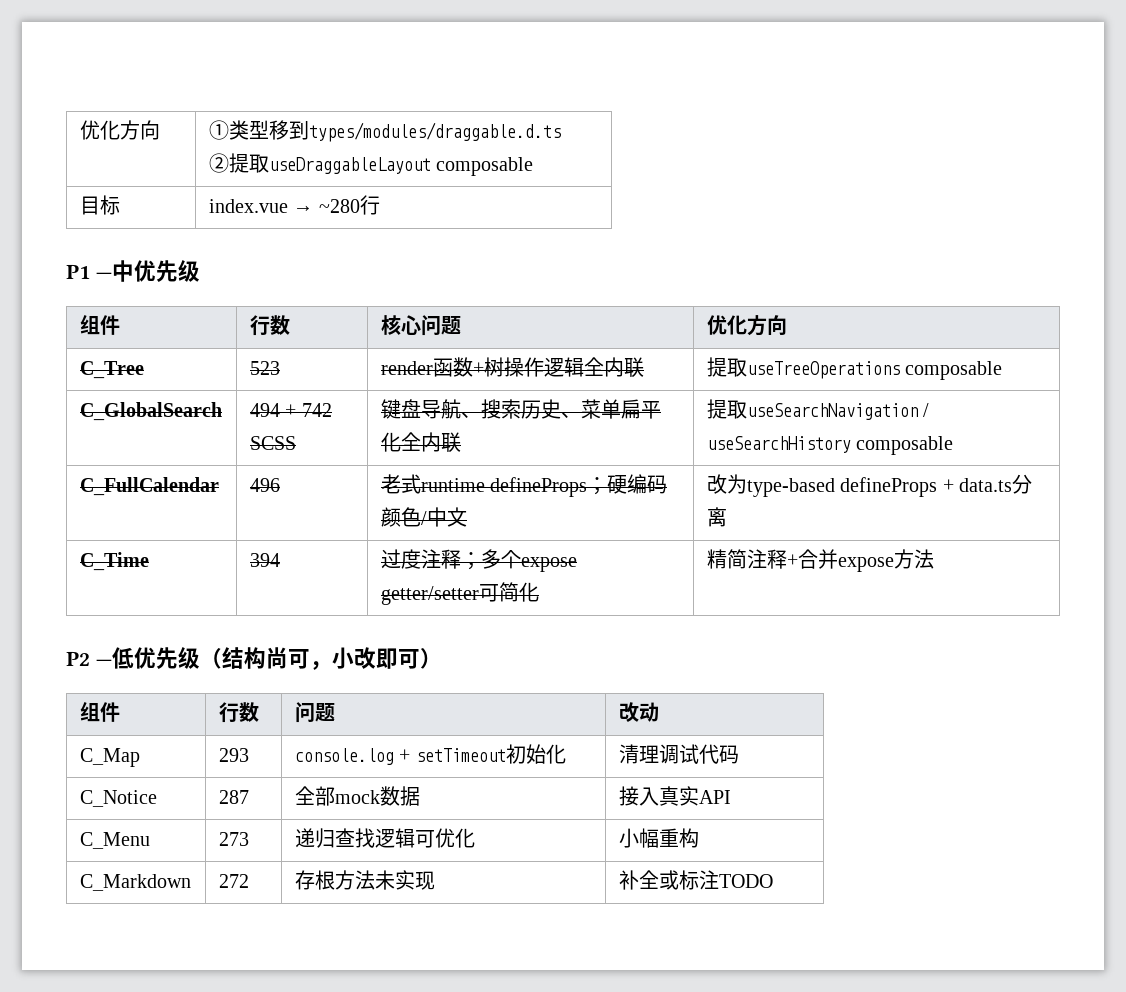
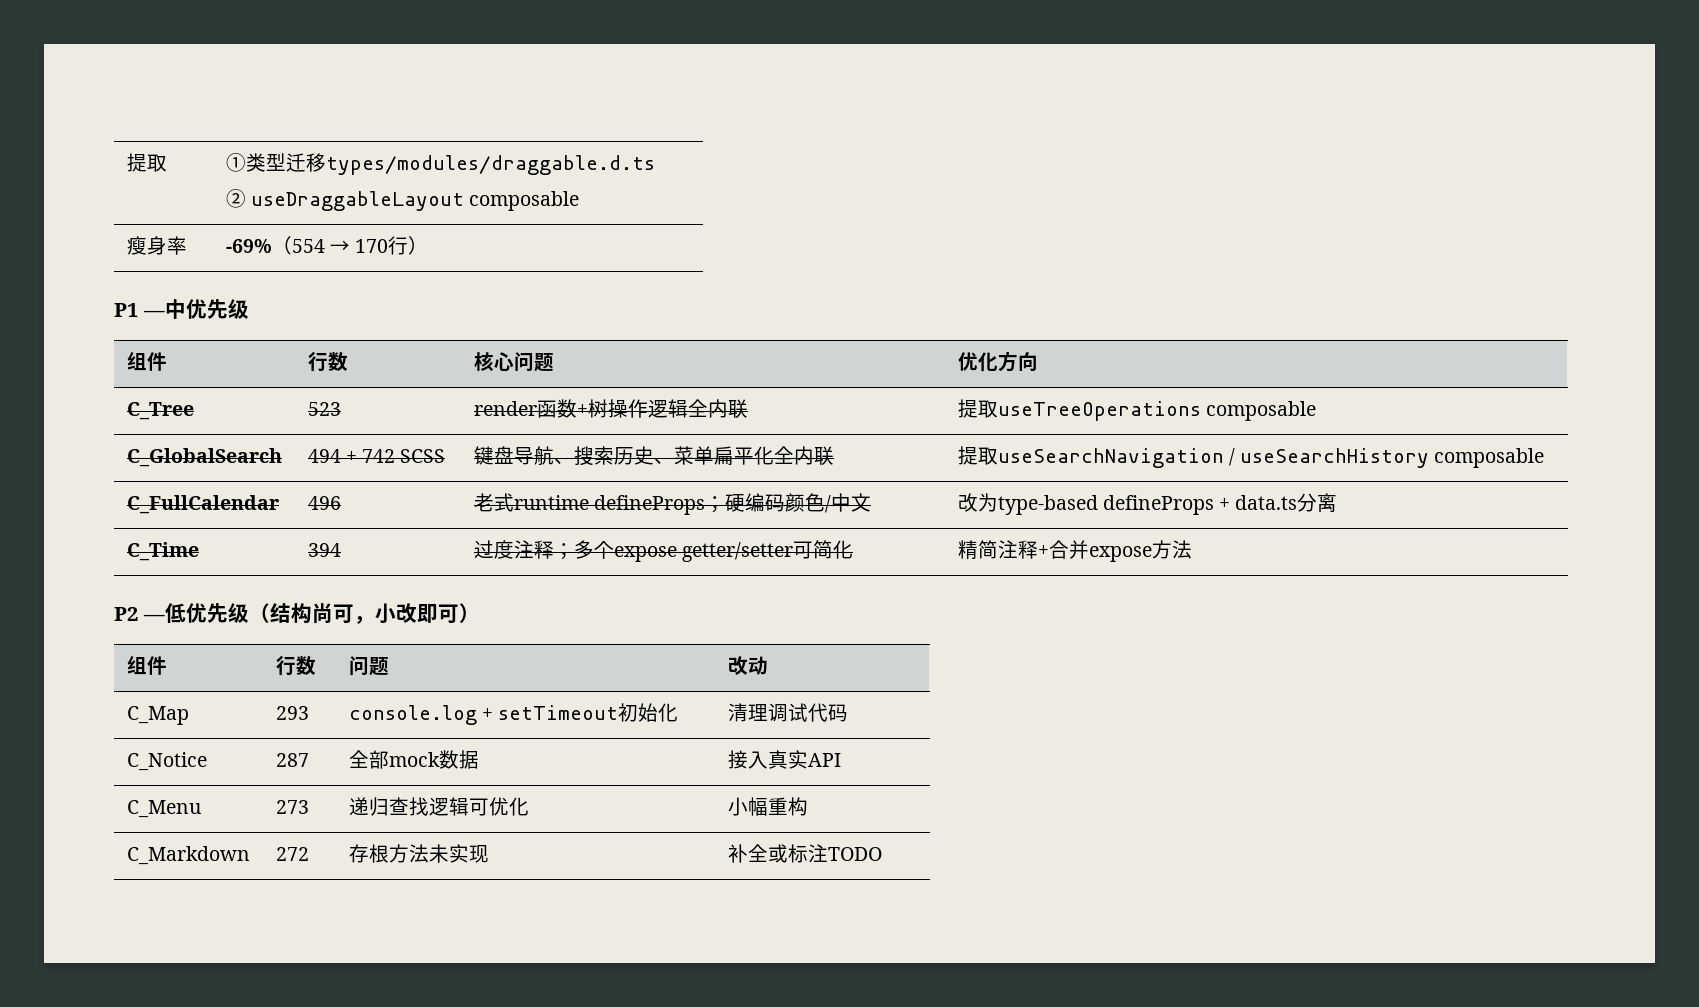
- 优化方向 | ①类型移到types/modules/draggable.d.ts
- ②提取useDraggableLayout composable
+ 提取 | ①类型迁移types/modules/draggable.d.ts
+ ② useDraggableLayout composable
- 目标 | index.vue → ~280行
+ 瘦身率 | -69%（554 → 170行）

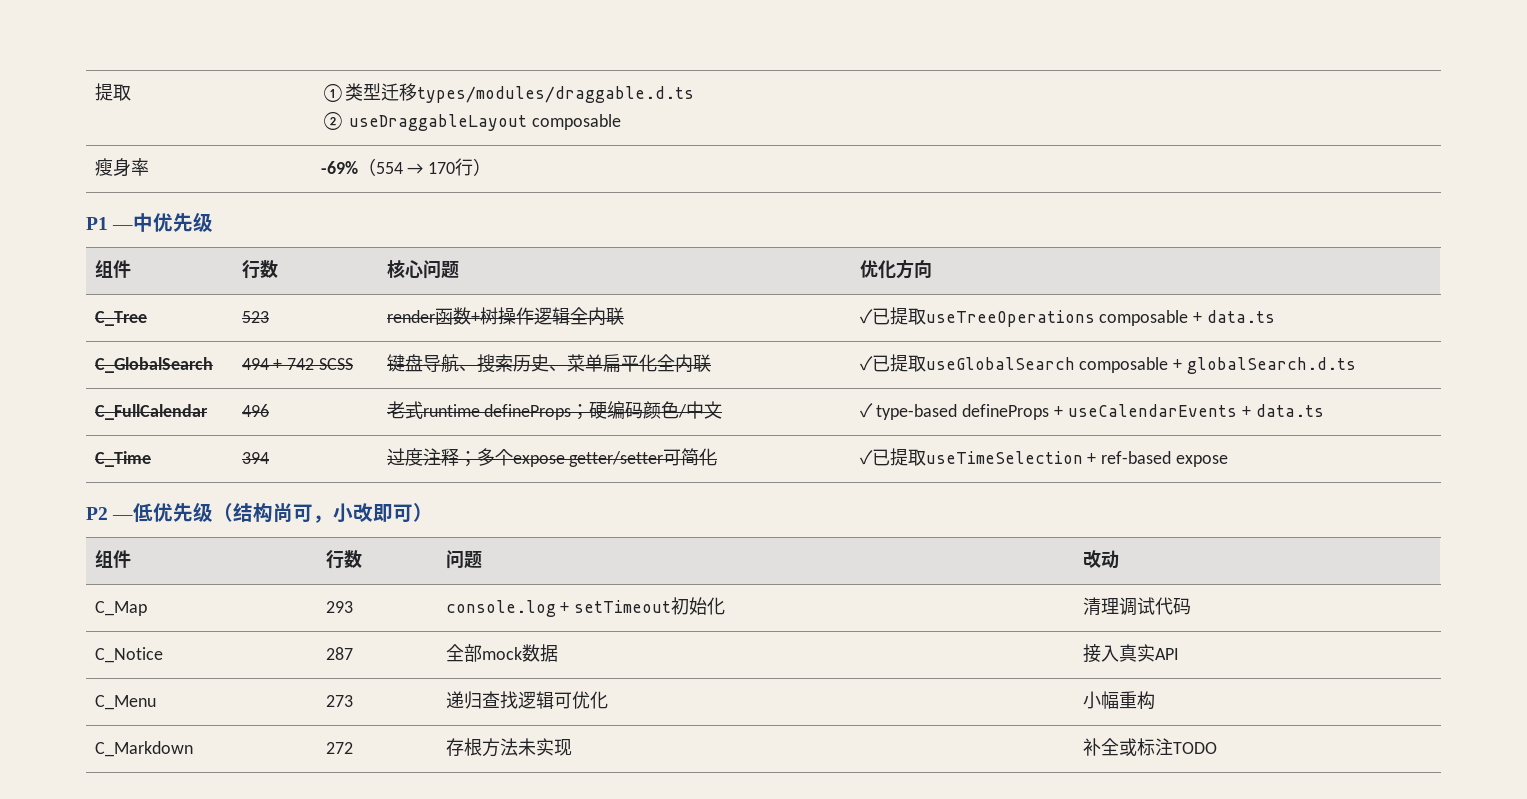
- C_Tree | 523 | render函数+树操作逻辑全内联 | 提取useTreeOperations composable
+ C_Tree | 523 | render函数+树操作逻辑全内联 | ✓已提取useTreeOperations composable + data.ts
- C_GlobalSearch | 494 + 742 SCSS | 键盘导航、搜索历史、菜单扁平化全内联 | 提取useSearchNavigation / useSearchHistory composable
+ C_GlobalSearch | 494 + 742 SCSS | 键盘导航、搜索历史、菜单扁平化全内联 | ✓已提取useGlobalSearch composable + globalSearch.d.ts
- C_FullCalendar | 496 | 老式runtime defineProps；硬编码颜色/中文 | 改为type-based defineProps + data.ts分离
+ C_FullCalendar | 496 | 老式runtime defineProps；硬编码颜色/中文 | ✓ type-based defineProps + useCalendarEvents + data.ts
- C_Time | 394 | 过度注释；多个expose getter/setter可简化 | 精简注释+合并expose方法
+ C_Time | 394 | 过度注释；多个expose getter/setter可简化 | ✓已提取useTimeSelection + ref-based expose

